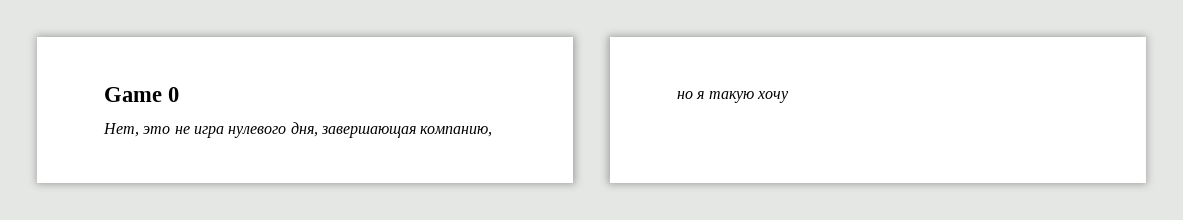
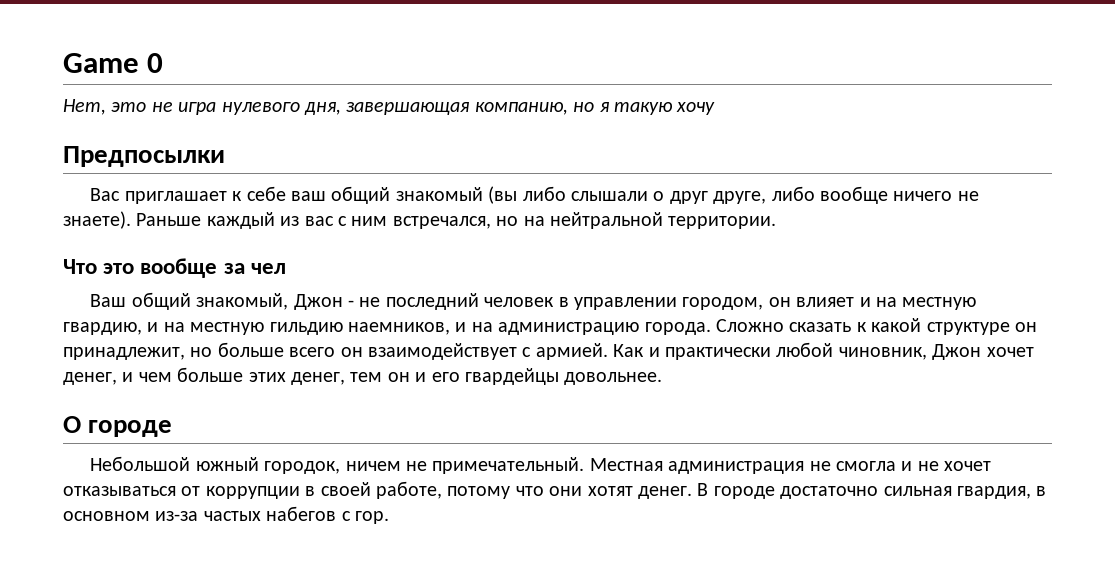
+ Предпосылки
+ Вас приглашает к себе ваш общий знакомый (вы либо слышали о друг друге, либо вообще ничего не знаете). Раньше каждый из вас с ним встречался, но на нейтральной территории.
+ Что это вообще за чел
+ Ваш общий знакомый, Джон - не последний человек в управлении городом, он влияет и на местную гвардию, и на местную гильдию наемников, и на администрацию города. Сложно сказать к какой структуре он принадлежит, но больше всего он взаимодействует с армией. Как и практически любой чиновник, Джон хочет денег, и чем больше этих денег, тем он и его гвардейцы довольнее.
+ О городе
+ Небольшой южный городок, ничем не примечательный. Местная администрация не смогла и не хочет отказываться от коррупции в своей работе, потому что они хотят денег. В городе достаточно сильная гвардия, в основном из-за частых набегов с гор.

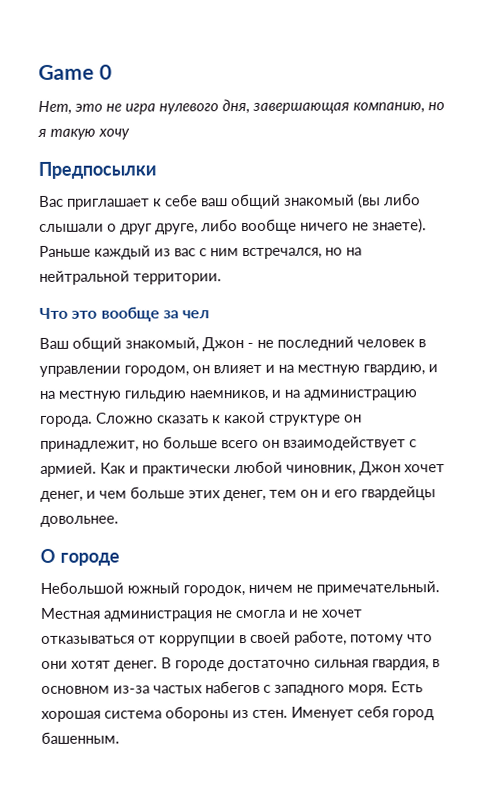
- В городе достаточно сильная гвардия, в основном из-за частых набегов с гор.
+ В городе достаточно сильная гвардия, в основном из-за частых набегов с западного моря. Есть хорошая система обороны из стен. Именует себя город башенным.

